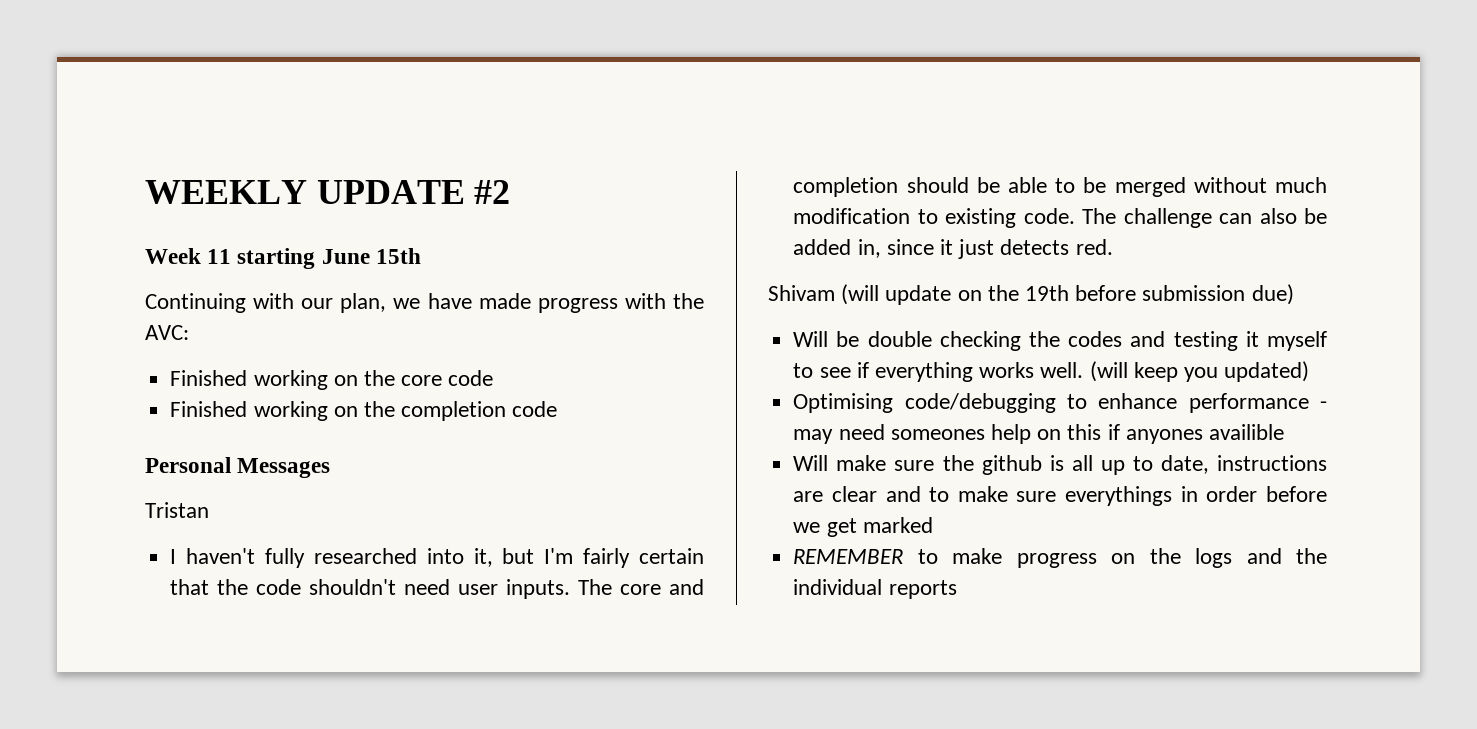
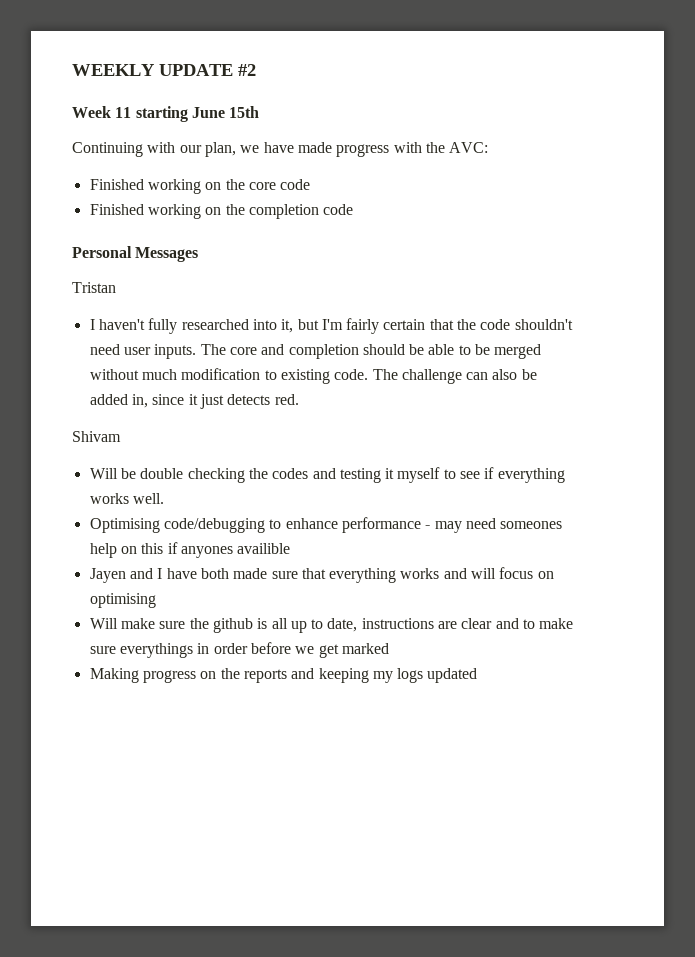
- Shivam (will update on the 19th before submission due)
+ Shivam
- (will keep you updated)
+ Jayen and I have both made sure that everything works and will focus on optimising
- REMEMBER to make progress on the logs and the individual reports
+ Making progress on the reports and keeping my logs updated

